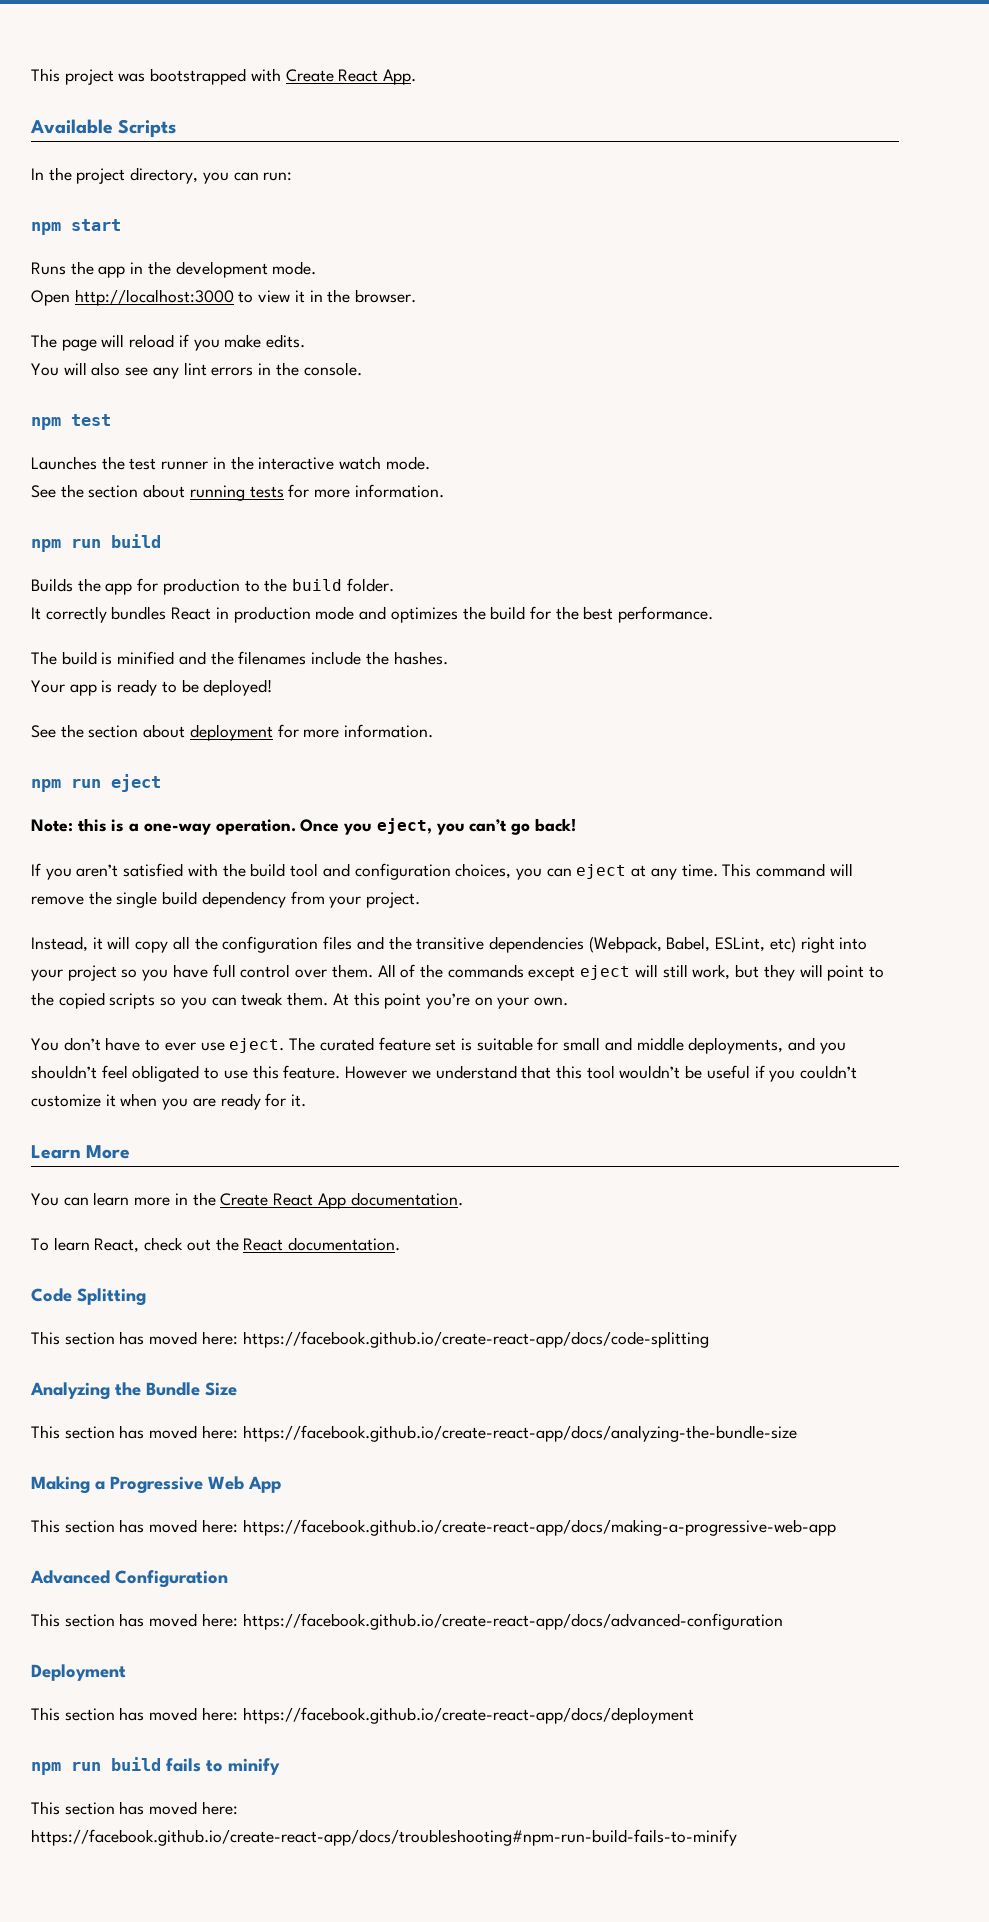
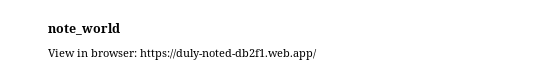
- This project was bootstrapped with Create React App.
- Available Scripts
- In the project directory, you can run:
- npm start
- Runs the app in the development mode.
- Open http://localhost:3000 to view it in the browser.
- The page will reload if you make edits.
- You will also see any lint errors in the console.
- npm test
- Launches the test runner in the interactive watch mode.
- See the section about running tests for more information.
- npm run build
- Builds the app for production to the build folder.
- It correctly bundles React in production mode and optimizes the build for the best performance.
- The build is minified and the filenames include the hashes.
- Your app is ready to be deployed!
- See the section about deployment for more information.
- npm run eject
- Note: this is a one-way operation. Once you eject, you can’t go back!
- If you aren’t satisfied with the build tool and configuration choices, you can eject at any time. This command will remove the single build dependency from your project.
- Instead, it will copy all the configuration files and the transitive dependencies (Webpack, Babel, ESLint, etc) right into your project so you have full control over them. All of the commands except eject will still work, but they will point to the copied scripts so you can tweak them. At this point you’re on your own.
- You don’t have to ever use eject. The curated feature set is suitable for small and middle deployments, and you shouldn’t feel obligated to use this feature. However we understand that this tool wouldn’t be useful if you couldn’t customize it when you are ready for it.
- Learn More
- You can learn more in the Create React App documentation.
- To learn React, check out the React documentation.
- Code Splitting
- This section has moved here: https://facebook.github.io/create-react-app/docs/code-splitting
- Analyzing the Bundle Size
- This section has moved here: https://facebook.github.io/create-react-app/docs/analyzing-the-bundle-size
- Making a Progressive Web App
- This section has moved here: https://facebook.github.io/create-react-app/docs/making-a-progressive-web-app
- Advanced Configuration
- This section has moved here: https://facebook.github.io/create-react-app/docs/advanced-configuration
- Deployment
- This section has moved here: https://facebook.github.io/create-react-app/docs/deployment
- npm run build fails to minify
- This section has moved here: https://facebook.github.io/create-react-app/docs/troubleshooting#npm-run-build-fails-to-minify
+ note_world
+ View in browser: https://duly-noted-db2f1.web.app/

